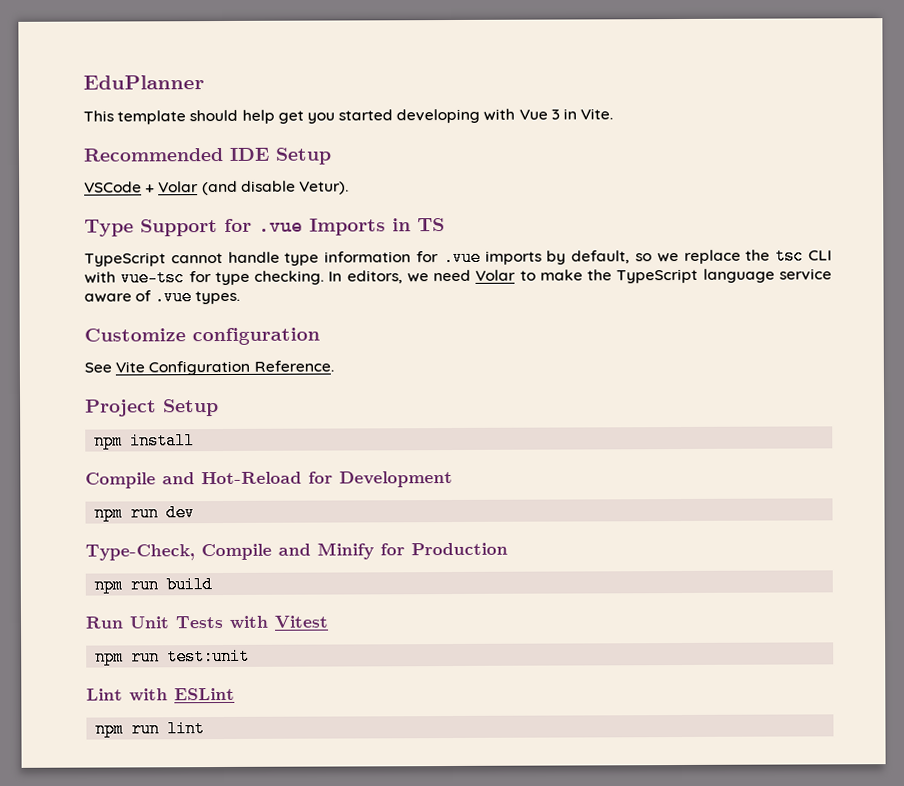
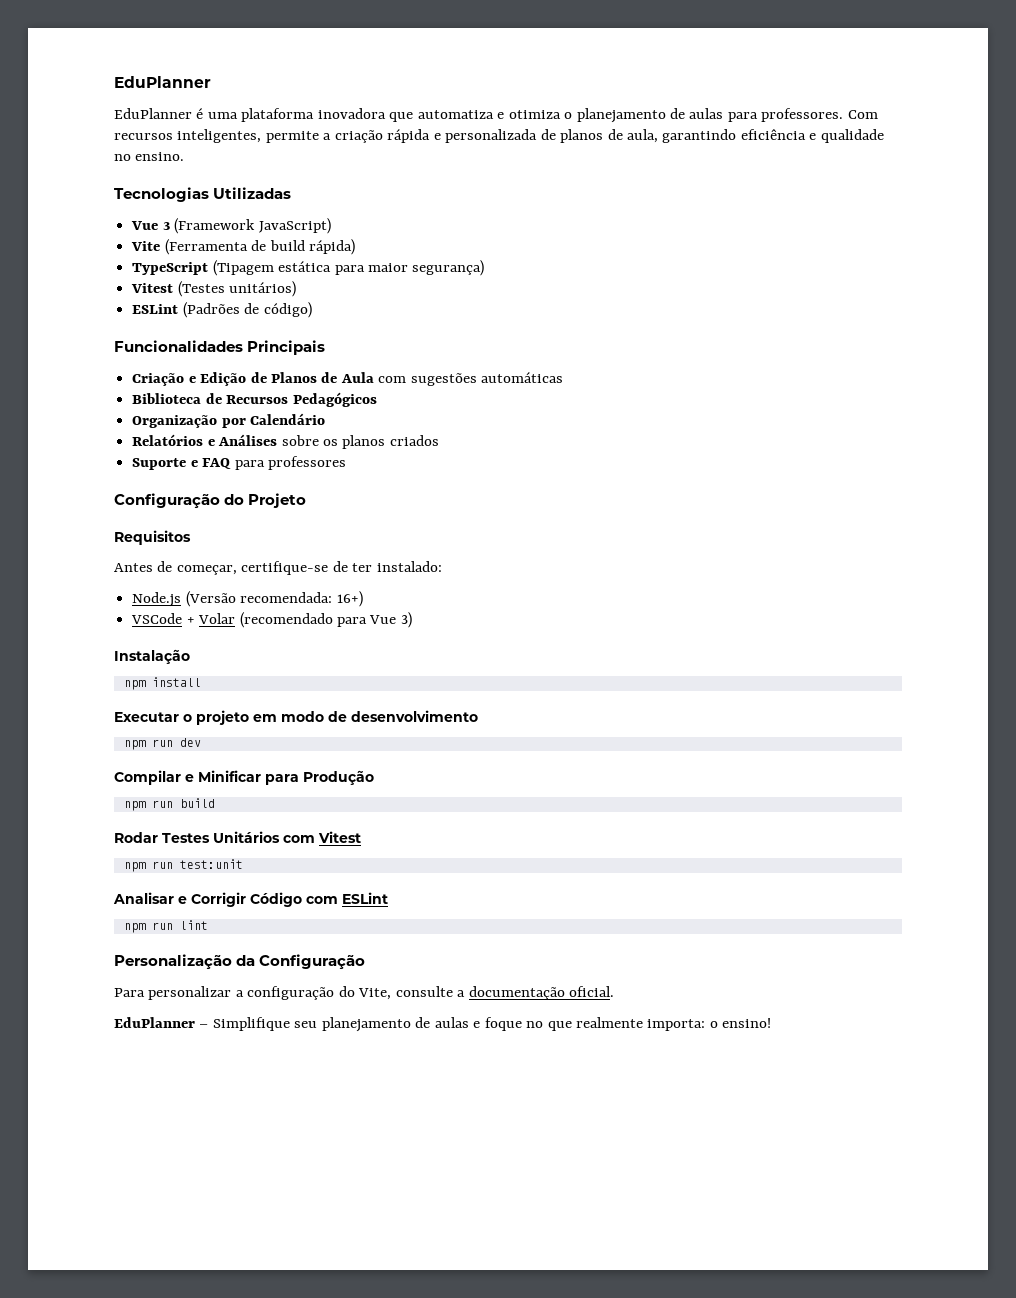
- This template should help get you started developing with Vue 3 in Vite.
- Recommended IDE Setup
- VSCode + Volar (and disable Vetur).
- Type Support for .vue Imports in TS
- TypeScript cannot handle type information for .vue imports by default, so we replace the tsc CLI with vue-tsc for type checking. In editors, we need Volar to make the TypeScript language service aware of .vue types.
- Customize configuration
- See Vite Configuration Reference.
- Project Setup
+ EduPlanner é uma plataforma inovadora que automatiza e otimiza o planejamento de aulas para professores. Com recursos inteligentes, permite a criação rápida e personalizada de planos de aula, garantindo eficiência e qualidade no ensino.
+ Tecnologias Utilizadas
+ Vue 3 (Framework JavaScript)
+ Vite (Ferramenta de build rápida)
+ TypeScript (Tipagem estática para maior segurança)
+ Vitest (Testes unitários)
+ ESLint (Padrões de código)
+ Funcionalidades Principais
+ Criação e Edição de Planos de Aula com sugestões automáticas
+ Biblioteca de Recursos Pedagógicos
+ Organização por Calendário
+ Relatórios e Análises sobre os planos criados
+ Suporte e FAQ para professores
+ Configuração do Projeto
+ Requisitos
+ Antes de começar, certifique-se de ter instalado:
+ Node.js (Versão recomendada: 16+)
+ VSCode + Volar (recomendado para Vue 3)
+ Instalação
  npm install
- Compile and Hot-Reload for Development
+ Executar o projeto em modo de desenvolvimento
  npm run dev
- Type-Check, Compile and Minify for Production
+ Compilar e Minificar para Produção
- Run Unit Tests with Vitest
+ Rodar Testes Unitários com Vitest
- Lint with ESLint
+ Analisar e Corrigir Código com ESLint
+ Personalização da Configuração
+ Para personalizar a configuração do Vite, consulte a documentação oficial.
+ EduPlanner – Simplifique seu planejamento de aulas e foque no que realmente importa: o ensino!

